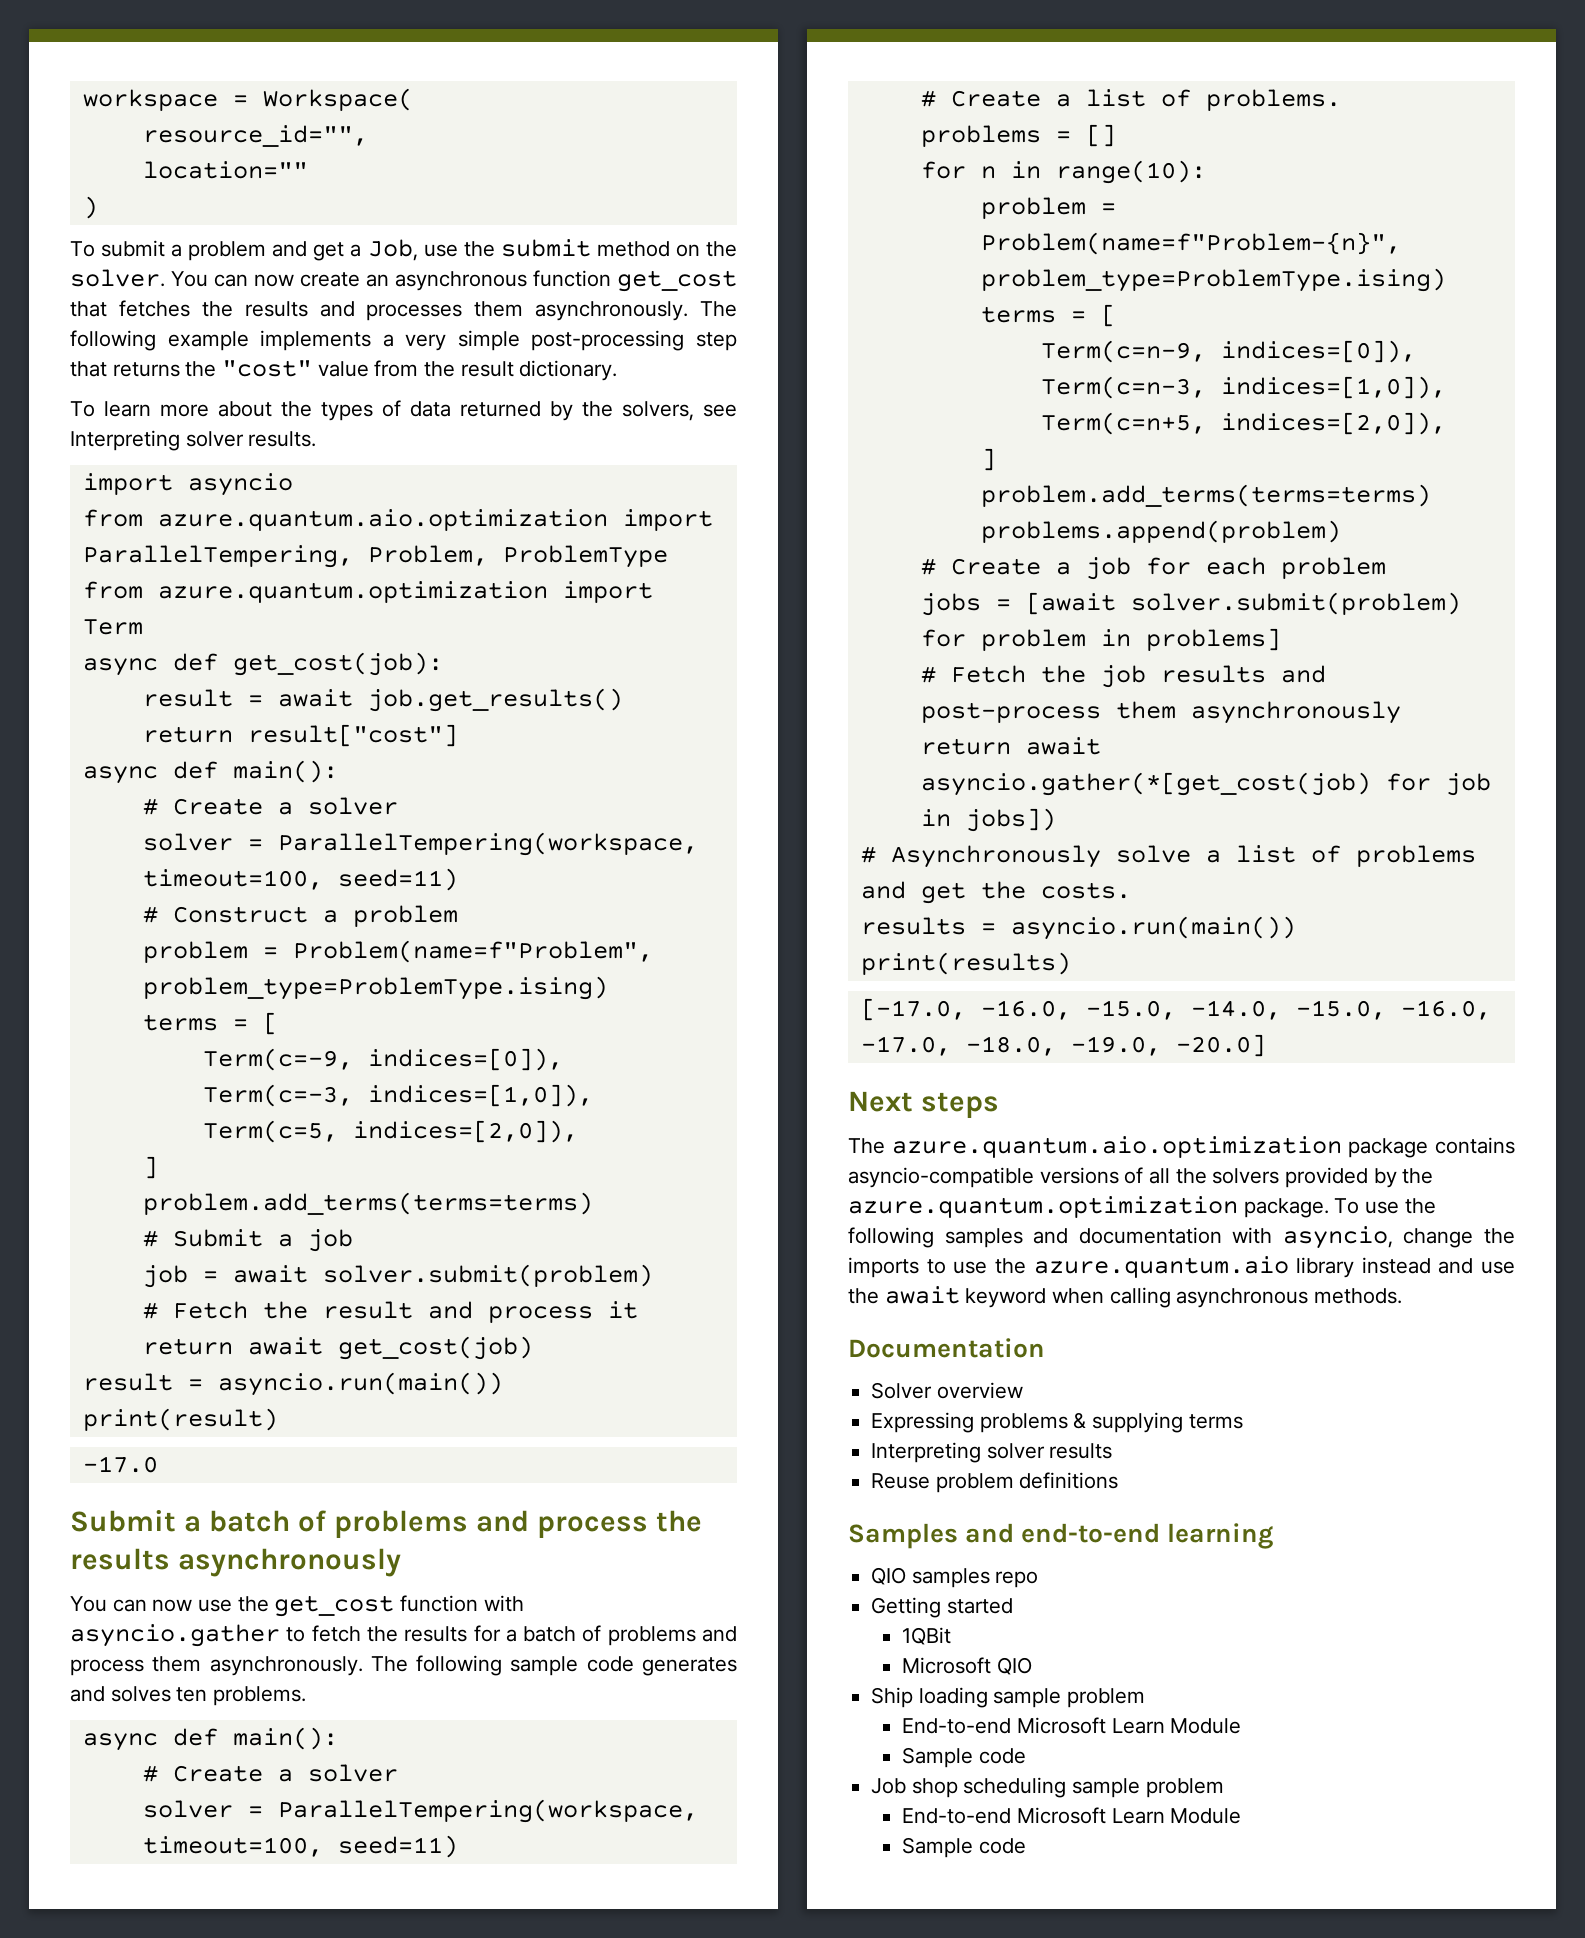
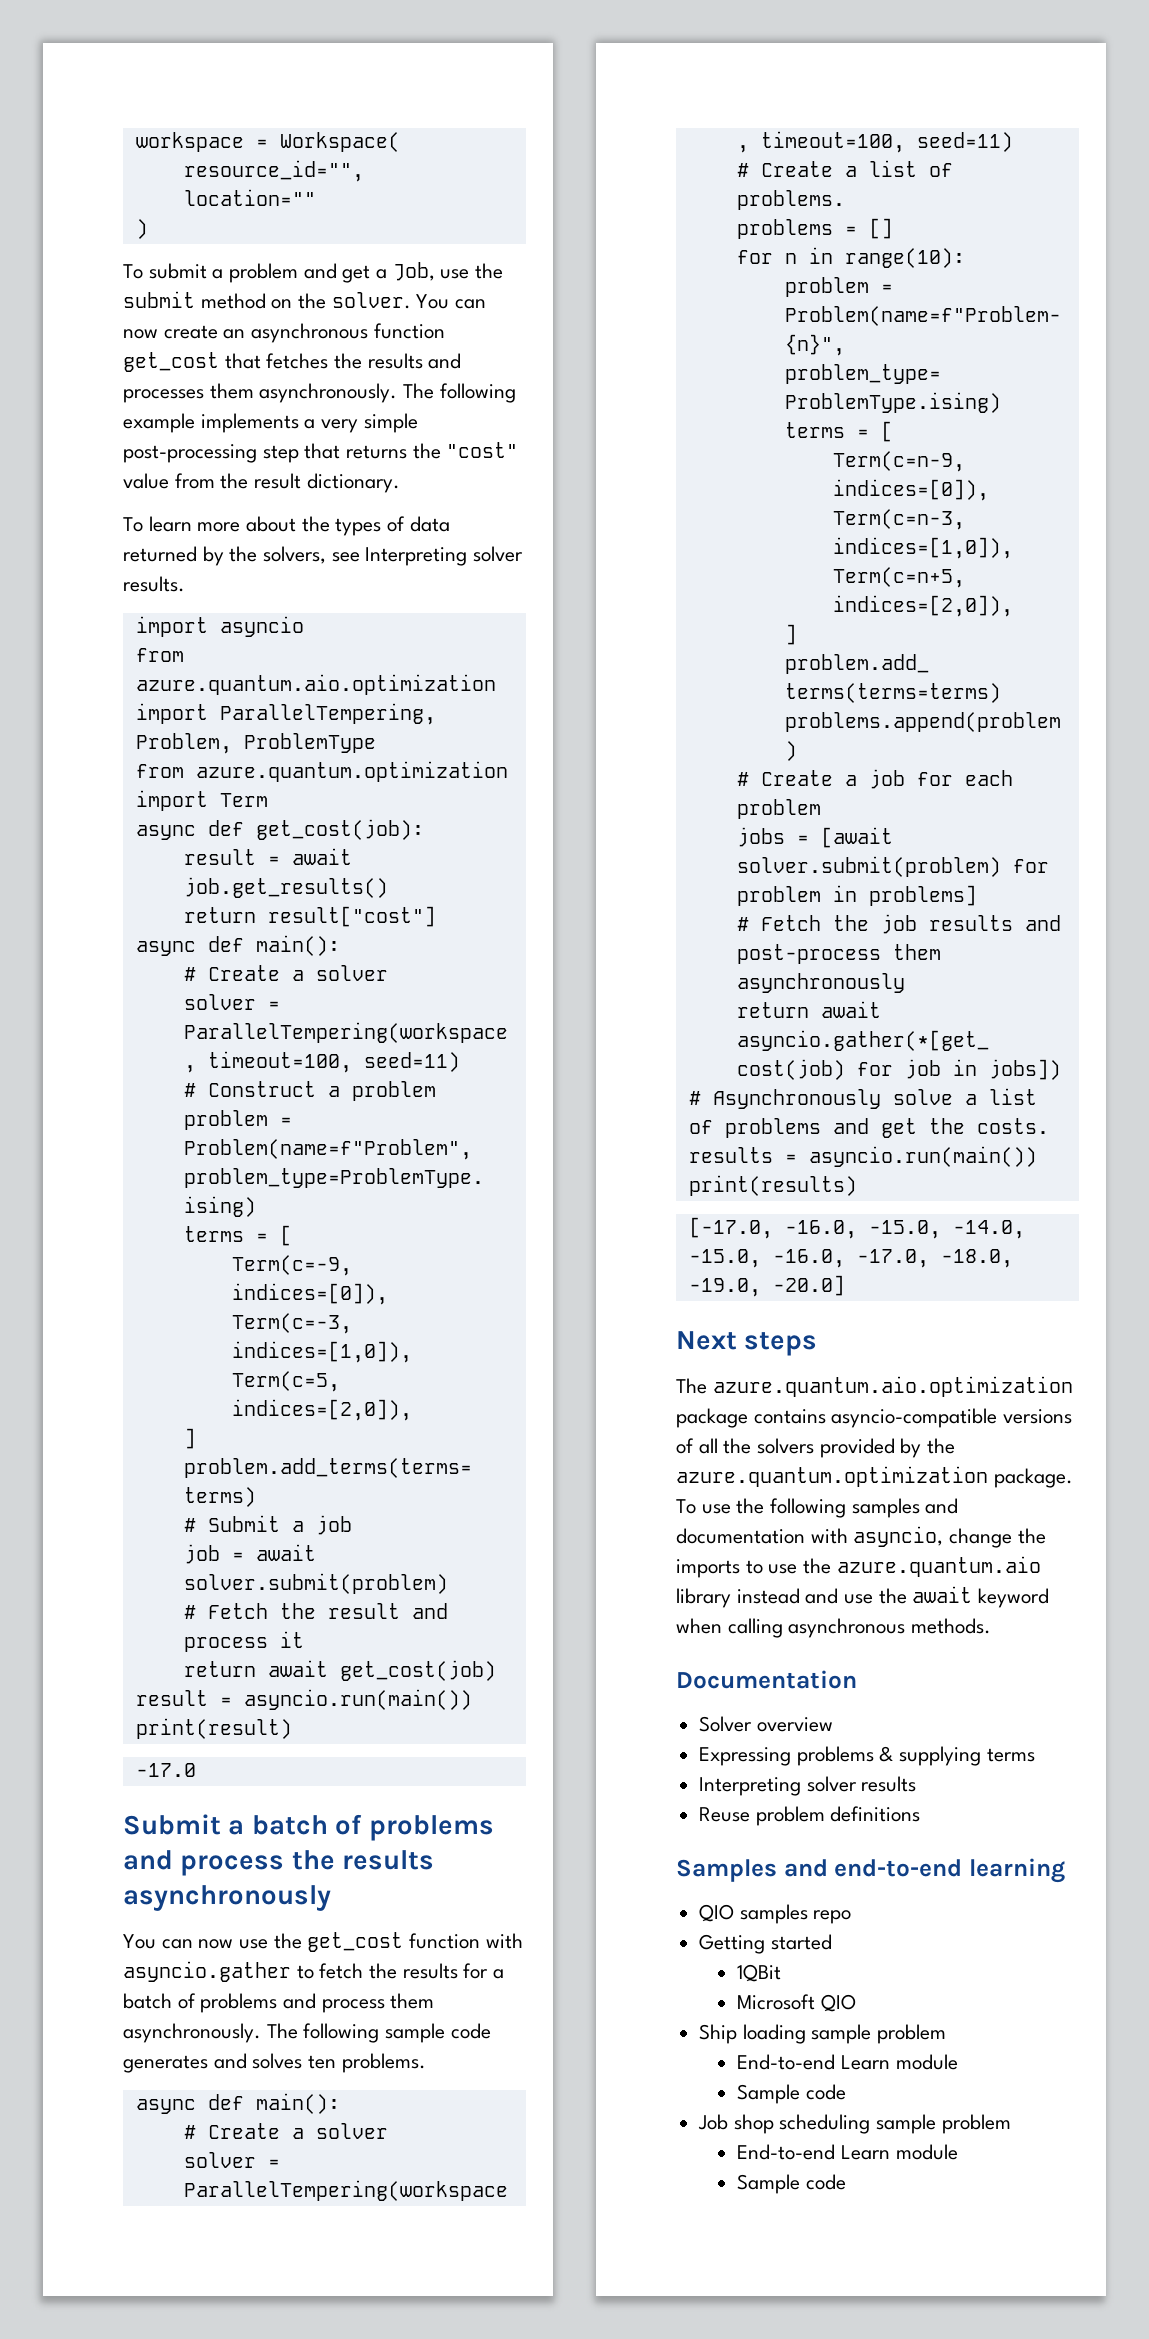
  Ship loading sample problem
- End-to-end Microsoft Learn Module
+ End-to-end Learn module
  Job shop scheduling sample problem
- End-to-end Microsoft Learn Module
+ End-to-end Learn module

